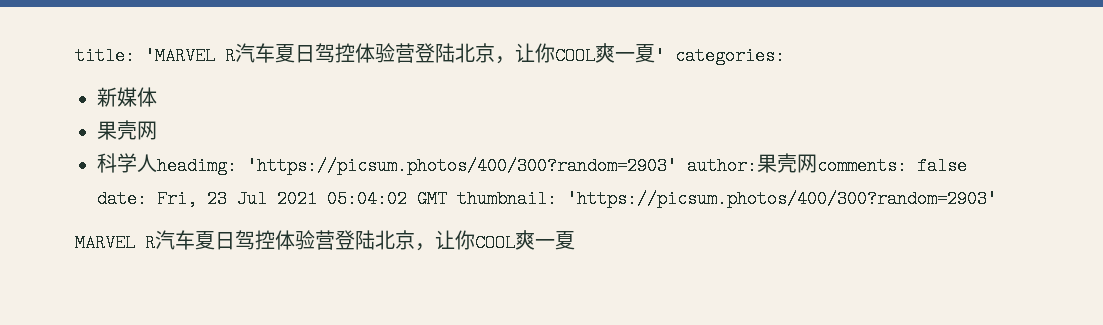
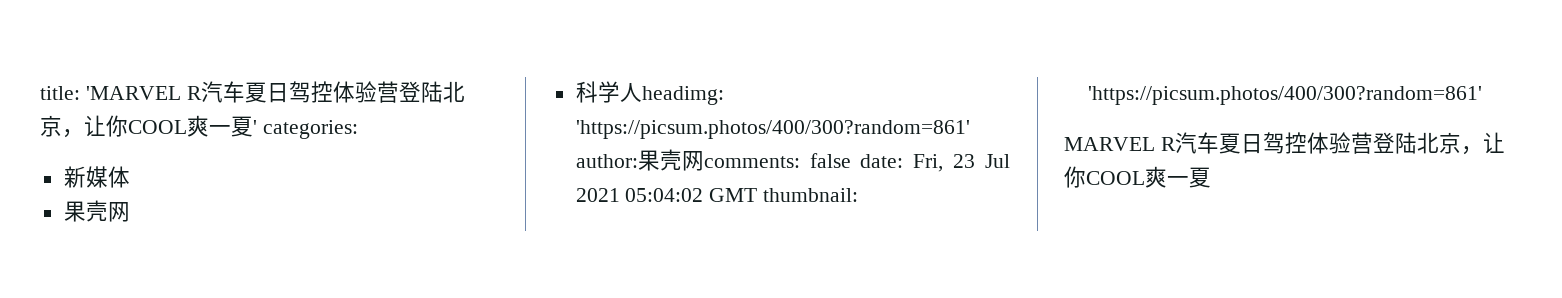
- 科学人headimg: 'https://picsum.photos/400/300?random=2903' author:果壳网comments: false date: Fri, 23 Jul 2021 05:04:02 GMT thumbnail: 'https://picsum.photos/400/300?random=2903'
+ 科学人headimg: 'https://picsum.photos/400/300?random=861' author:果壳网comments: false date: Fri, 23 Jul 2021 05:04:02 GMT thumbnail: 'https://picsum.photos/400/300?random=861'

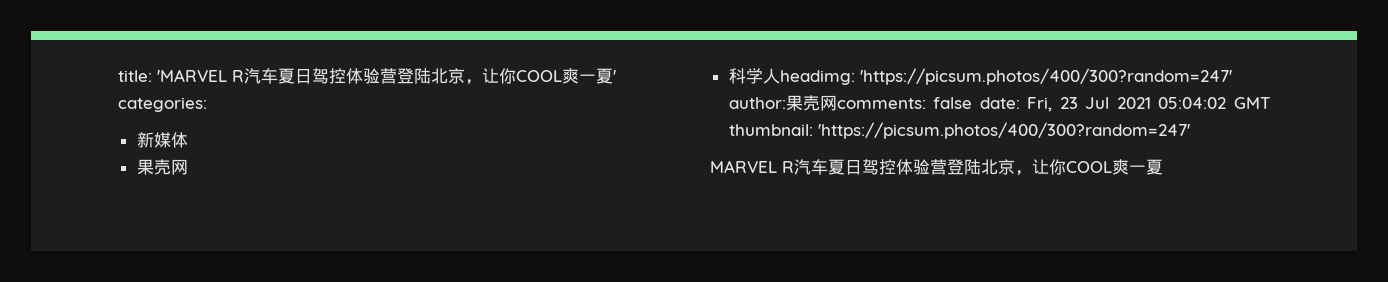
- 科学人headimg: 'https://picsum.photos/400/300?random=861' author:果壳网comments: false date: Fri, 23 Jul 2021 05:04:02 GMT thumbnail: 'https://picsum.photos/400/300?random=861'
+ 科学人headimg: 'https://picsum.photos/400/300?random=247' author:果壳网comments: false date: Fri, 23 Jul 2021 05:04:02 GMT thumbnail: 'https://picsum.photos/400/300?random=247'

